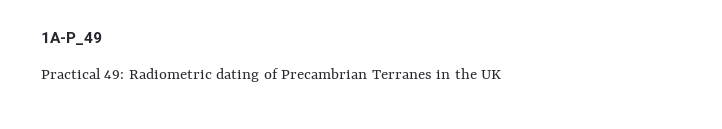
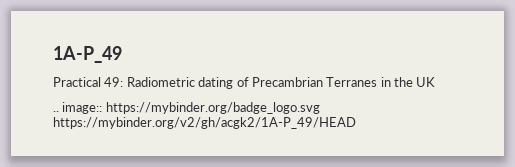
+ .. image:: https://mybinder.org/badge_logo.svg https://mybinder.org/v2/gh/acgk2/1A-P_49/HEAD

